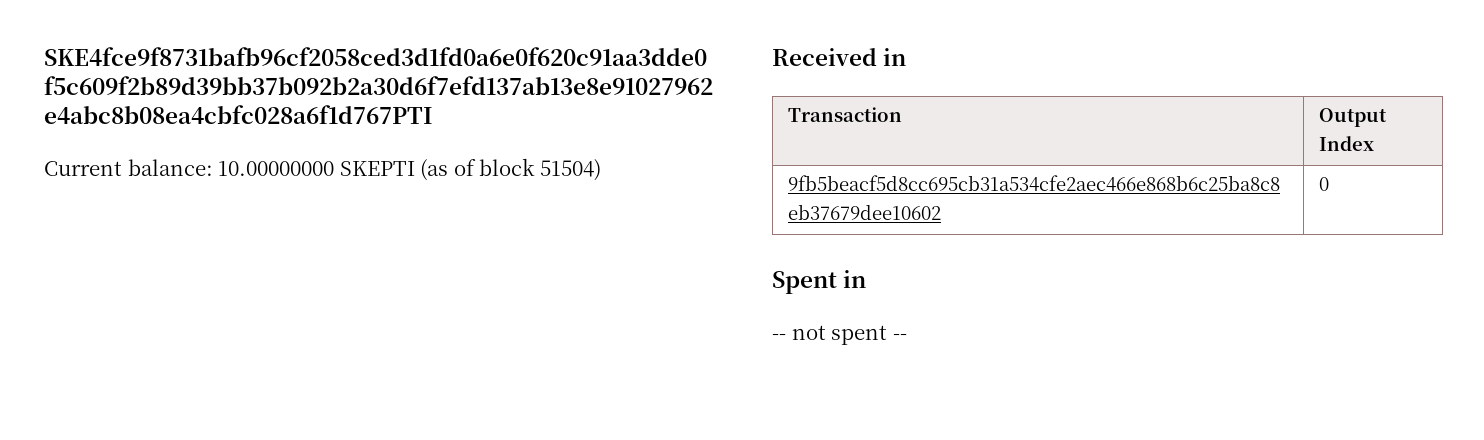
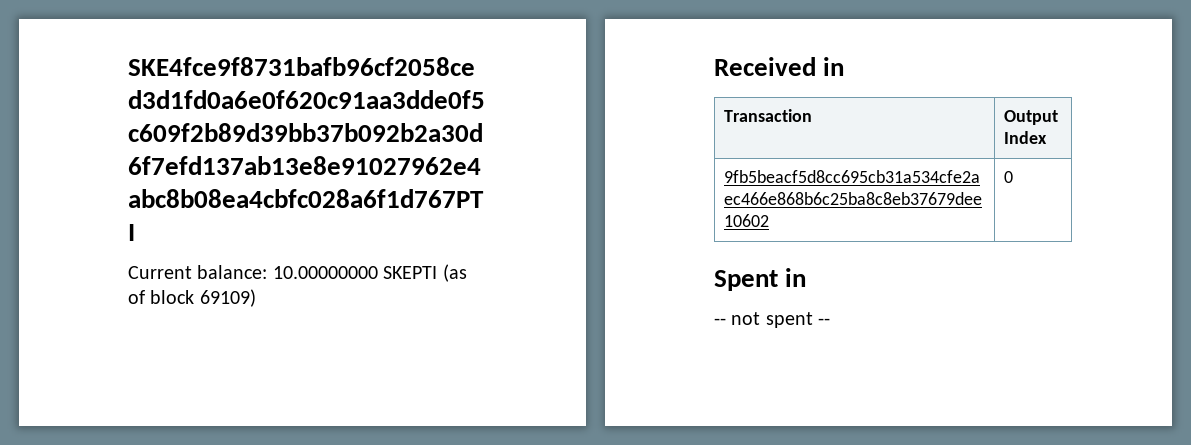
- Current balance: 10.00000000 SKEPTI (as of block 51504)
+ Current balance: 10.00000000 SKEPTI (as of block 69109)

